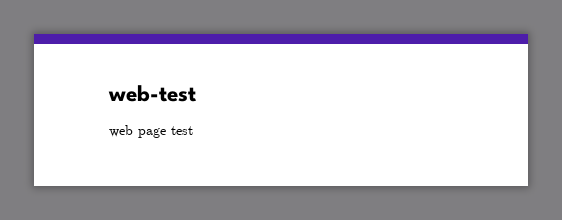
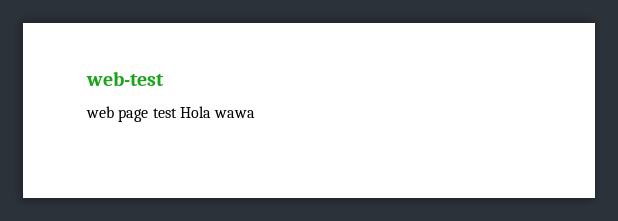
- web page test
+ web page test Hola wawa

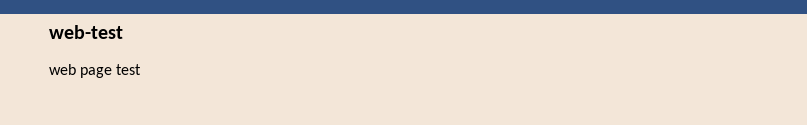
- web page test Hola wawa
+ web page test

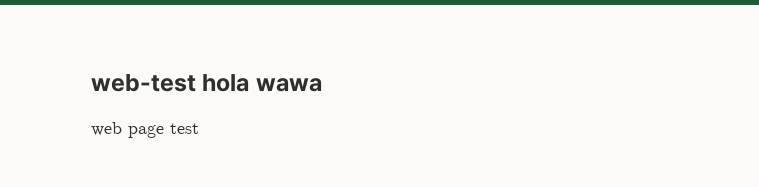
- web-test
+ web-test hola wawa

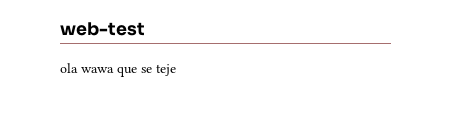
- web-test hola wawa
- web page test
+ web-test
+ ola wawa que se teje

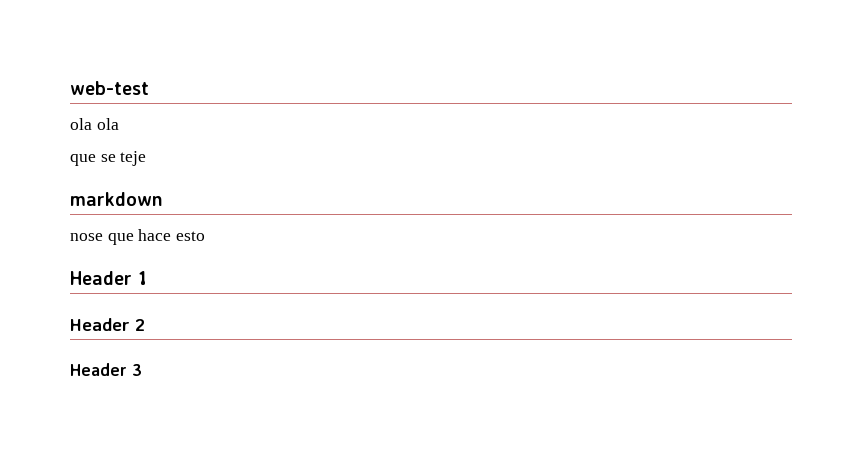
- ola wawa que se teje
+ ola ola
+ que se teje
+ markdown
+ nose que hace esto
+ Header 1
+ Header 2
+ Header 3

